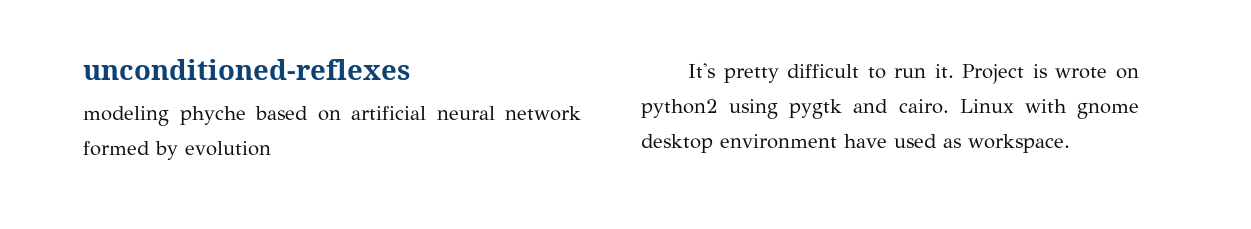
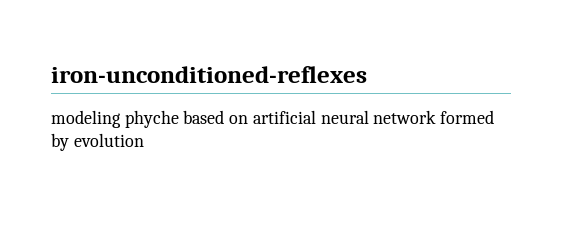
- unconditioned-reflexes
+ iron-unconditioned-reflexes
- It's pretty difficult to run it. Project is wrote on python2 using pygtk and cairo. Linux with gnome desktop environment have used as workspace.

